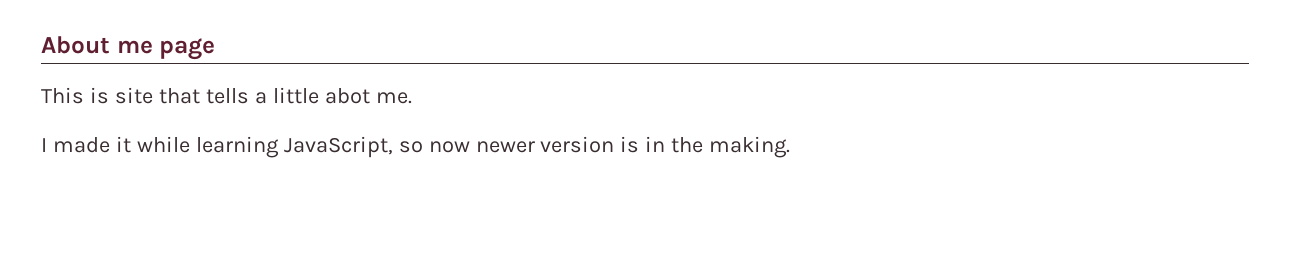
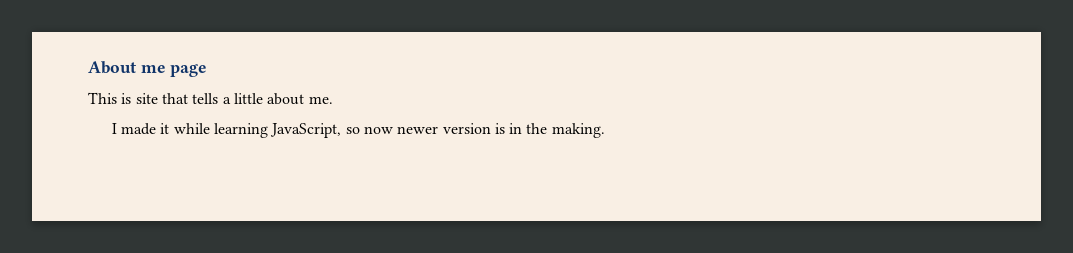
- This is site that tells a little abot me.
+ This is site that tells a little about me.

